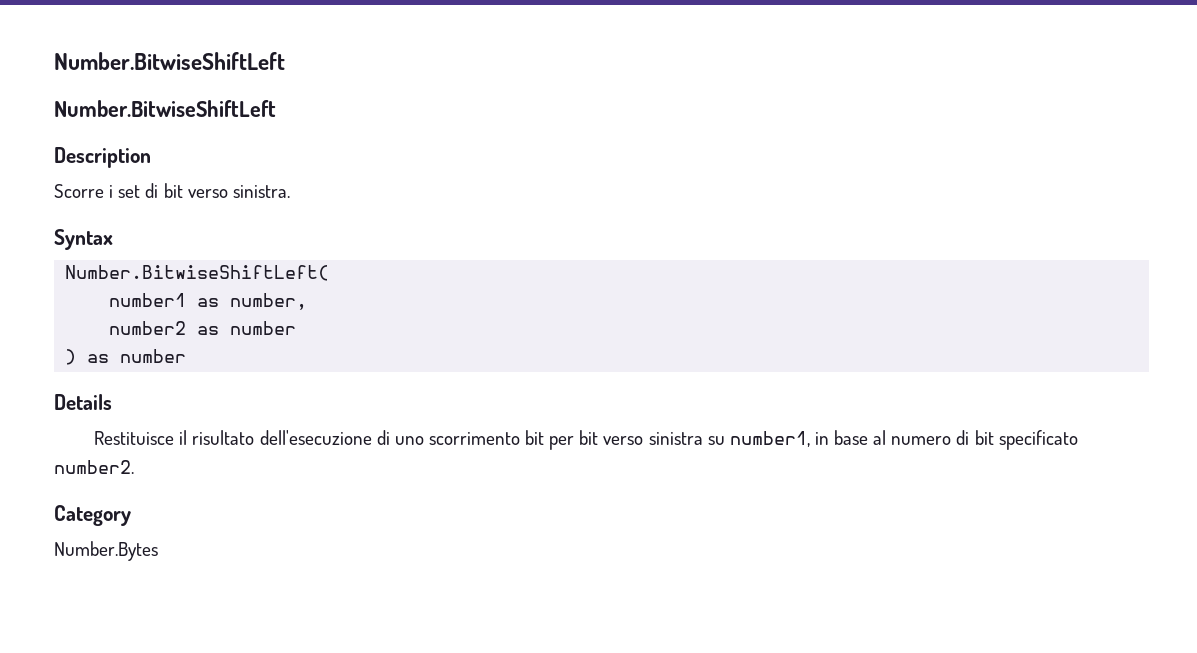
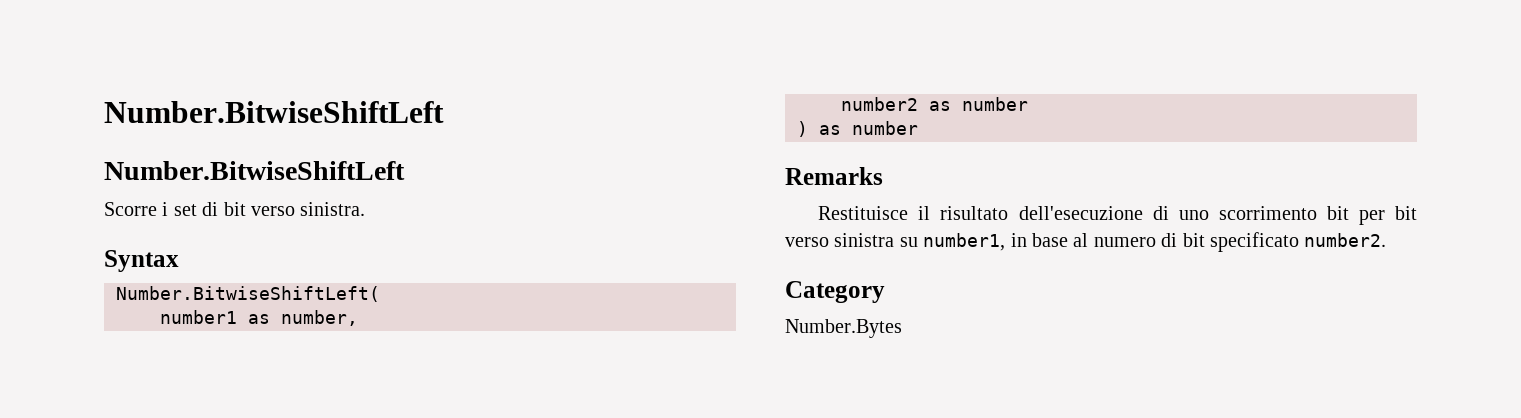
- Description
- Details
+ Remarks

